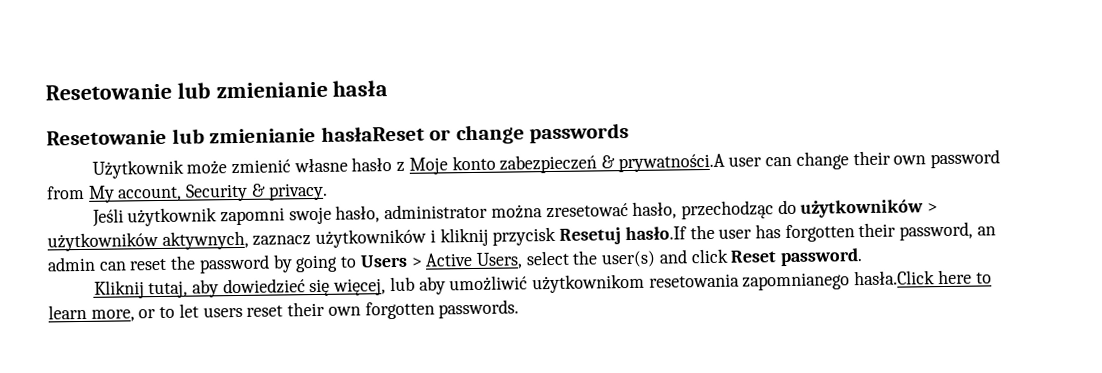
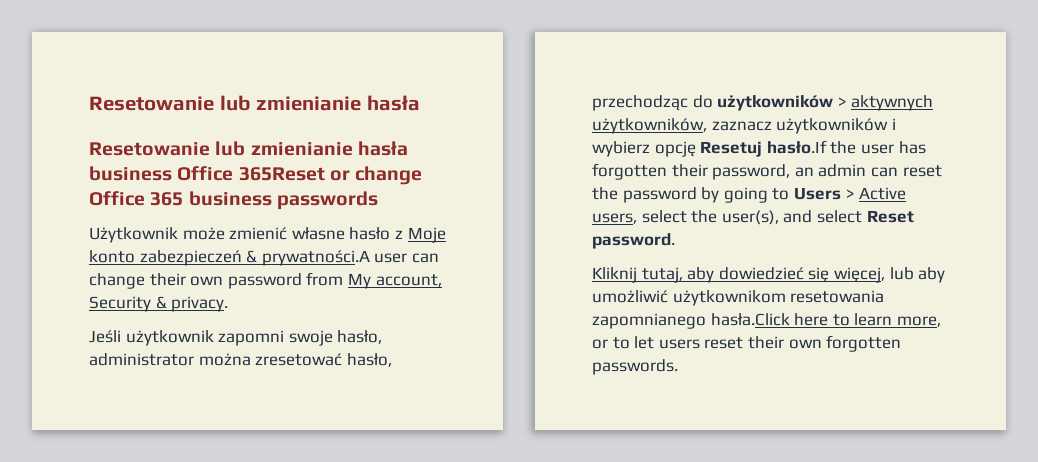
- Resetowanie lub zmienianie hasłaReset or change passwords
+ Resetowanie lub zmienianie hasła business Office 365Reset or change Office 365 business passwords
- Jeśli użytkownik zapomni swoje hasło, administrator można zresetować hasło, przechodząc do użytkowników > użytkowników aktywnych, zaznacz użytkowników i kliknij przycisk Resetuj hasło.If the user has forgotten their password, an admin can reset the password by going to Users > Active Users, select the user(s) and click Reset password.
+ Jeśli użytkownik zapomni swoje hasło, administrator można zresetować hasło, przechodząc do użytkowników > aktywnych użytkowników, zaznacz użytkowników i wybierz opcję Resetuj hasło.If the user has forgotten their password, an admin can reset the password by going to Users > Active users, select the user(s), and select Reset password.

